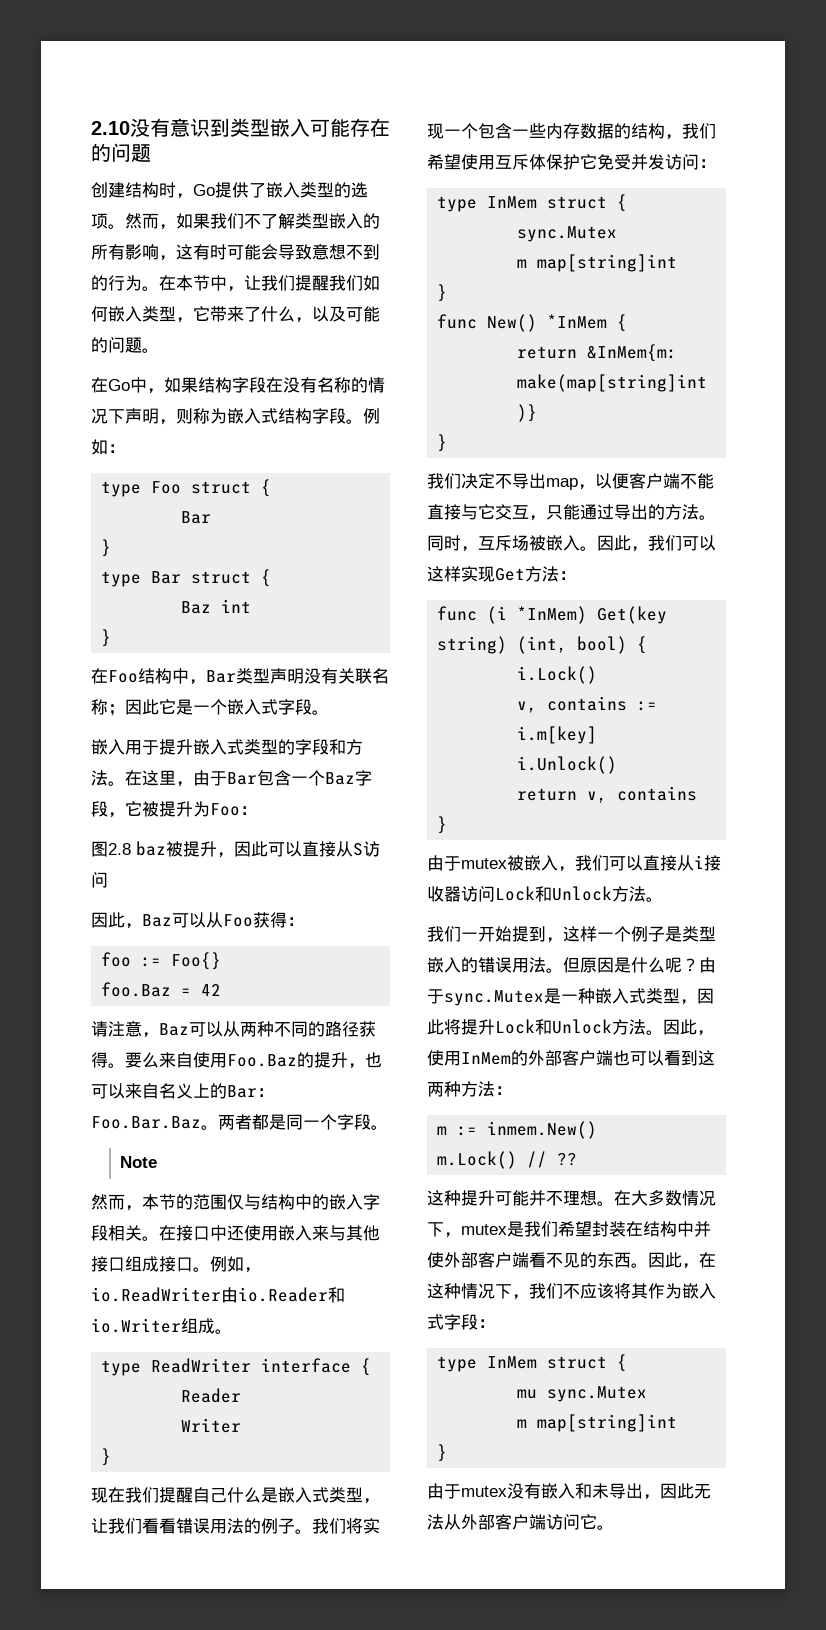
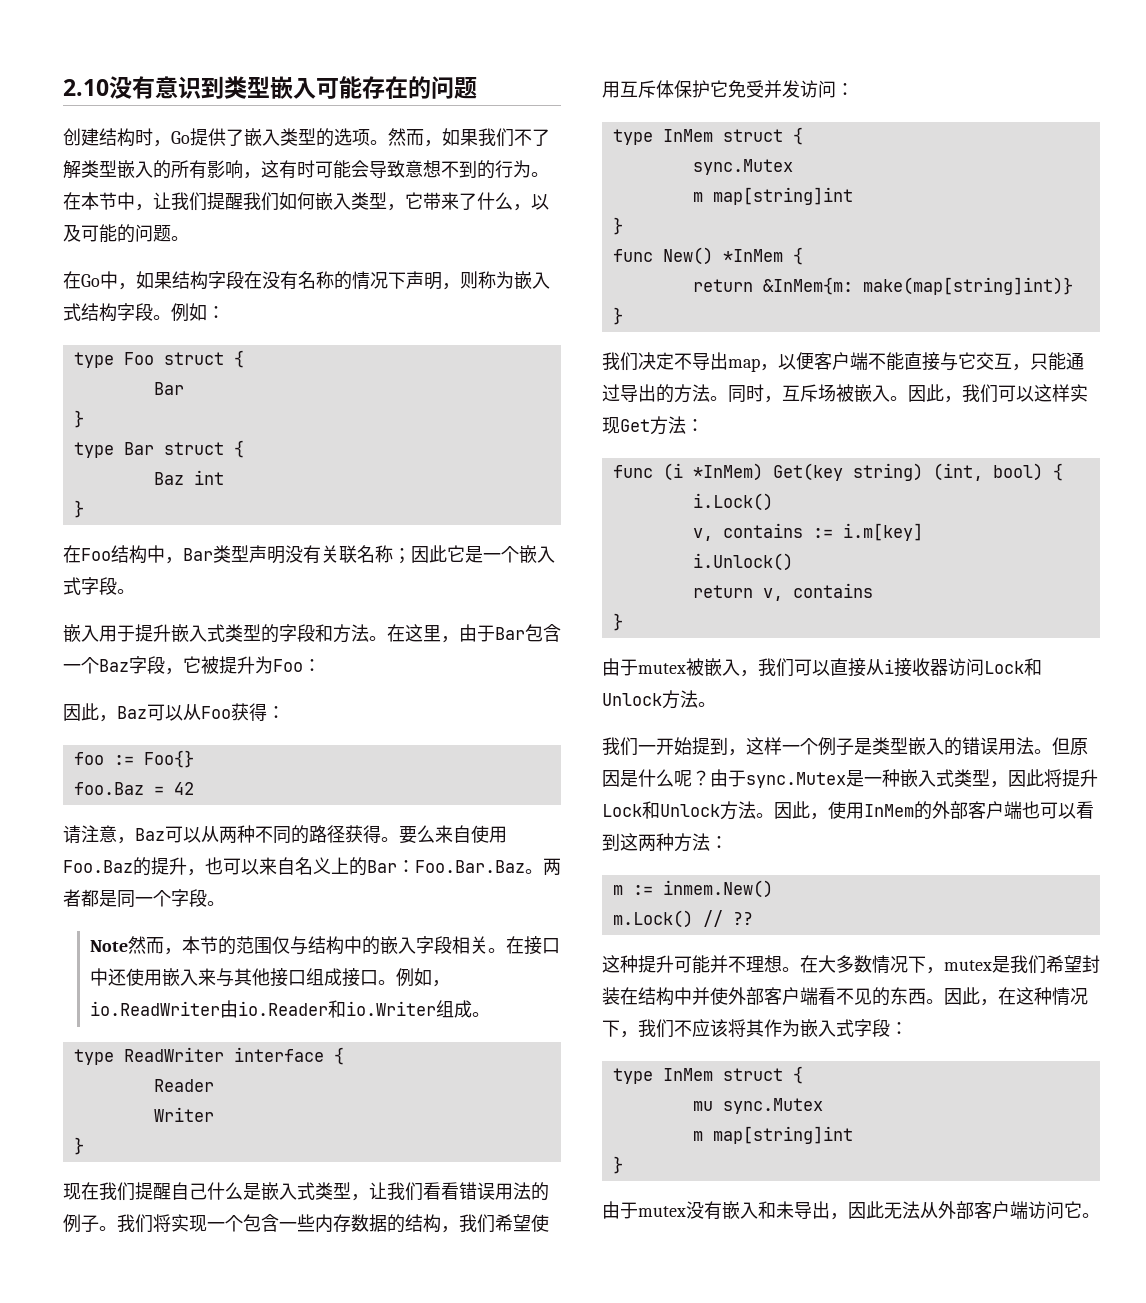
- 图2.8 baz被提升，因此可以直接从S访问
- Note
- 然而，本节的范围仅与结构中的嵌入字段相关。
+ Note然而，本节的范围仅与结构中的嵌入字段相关。

